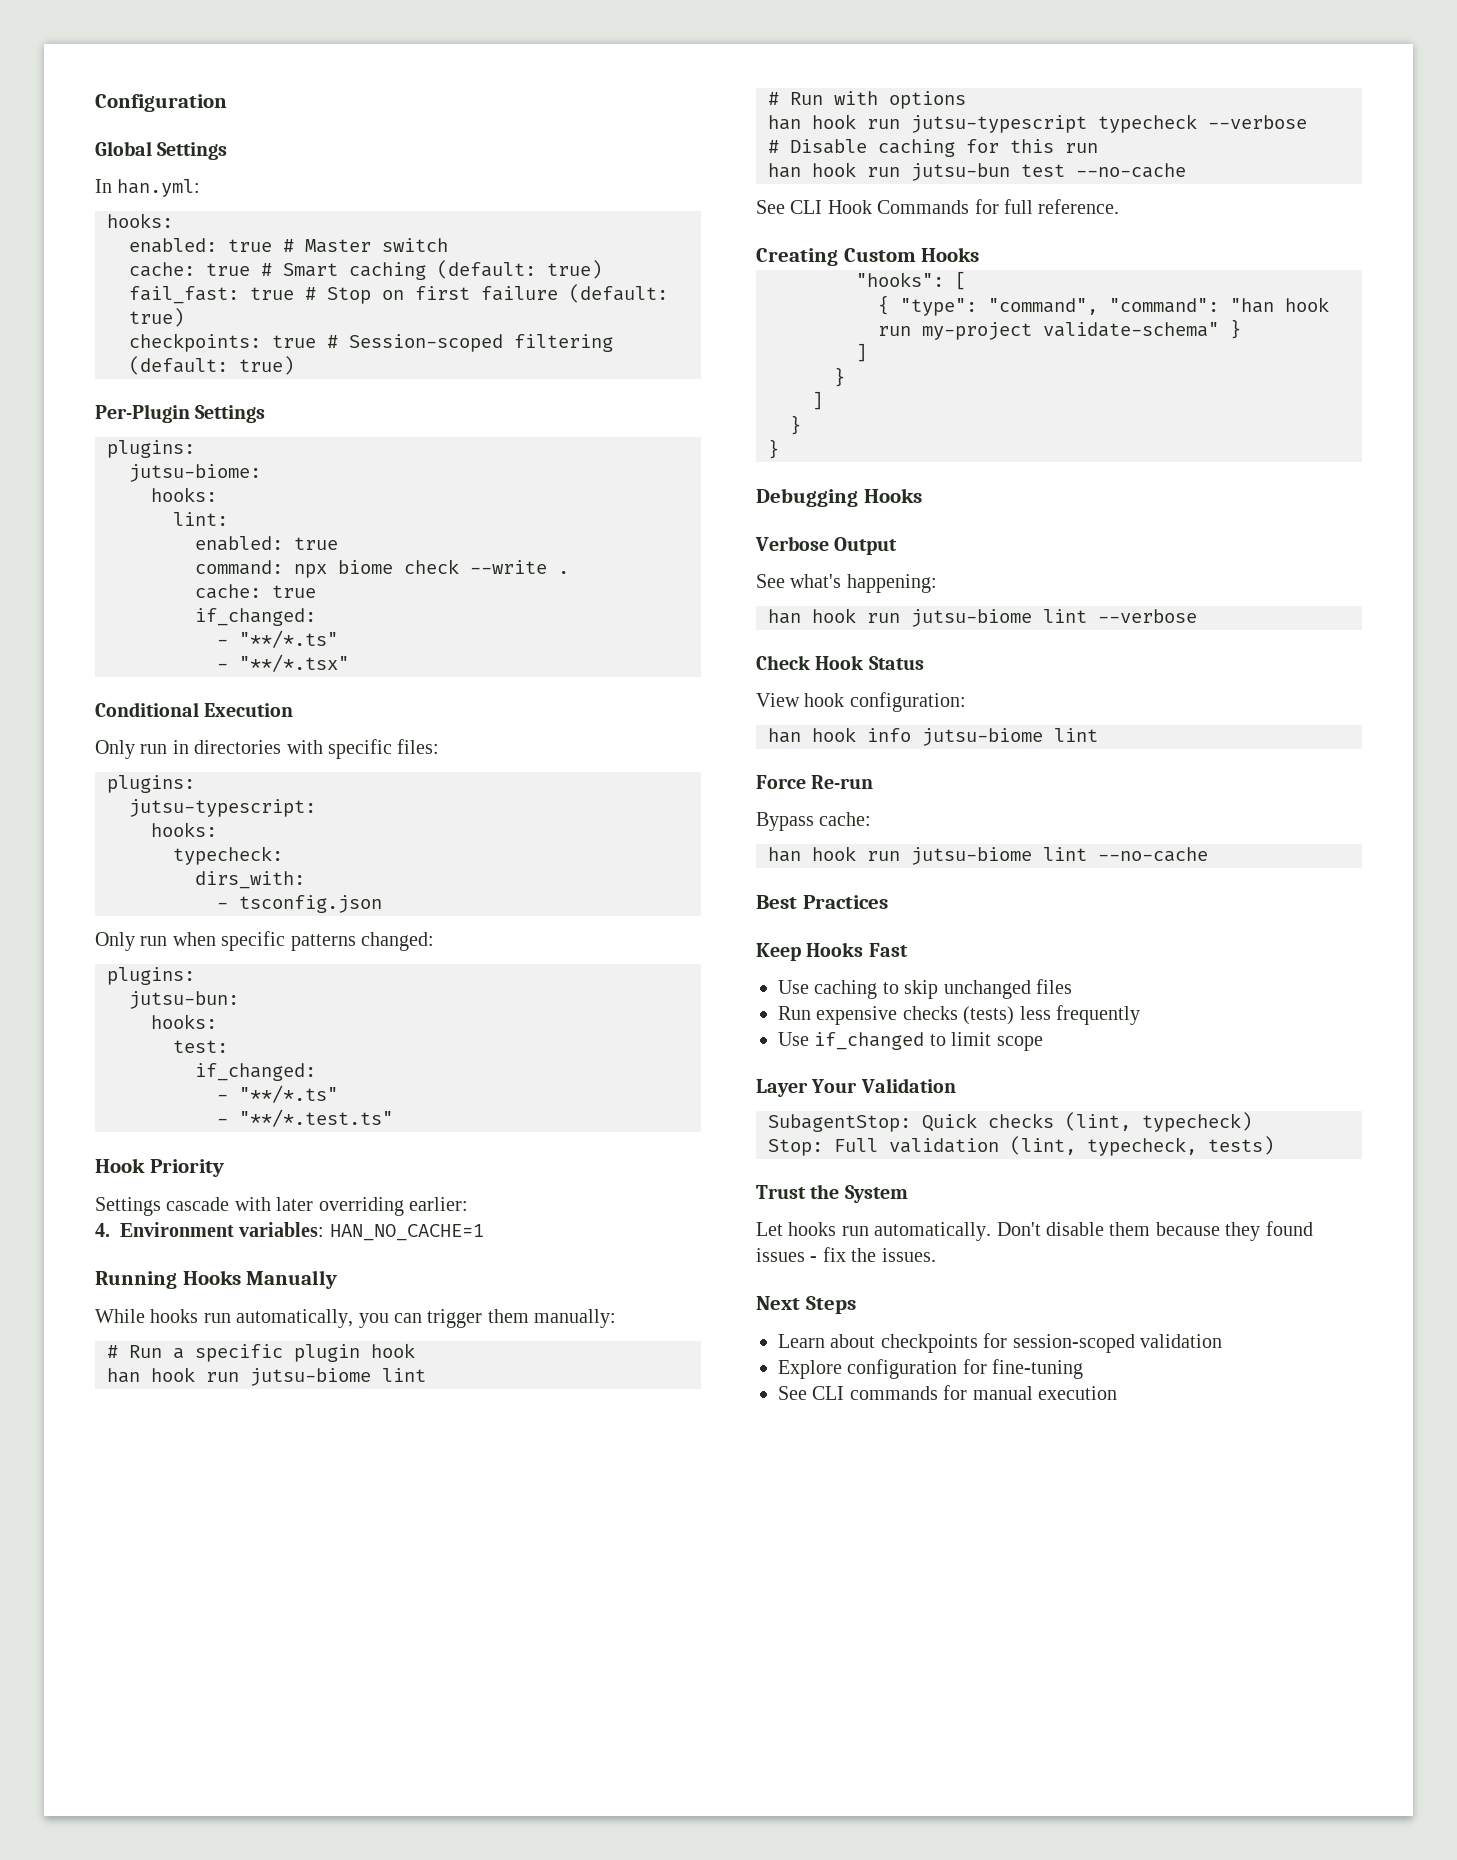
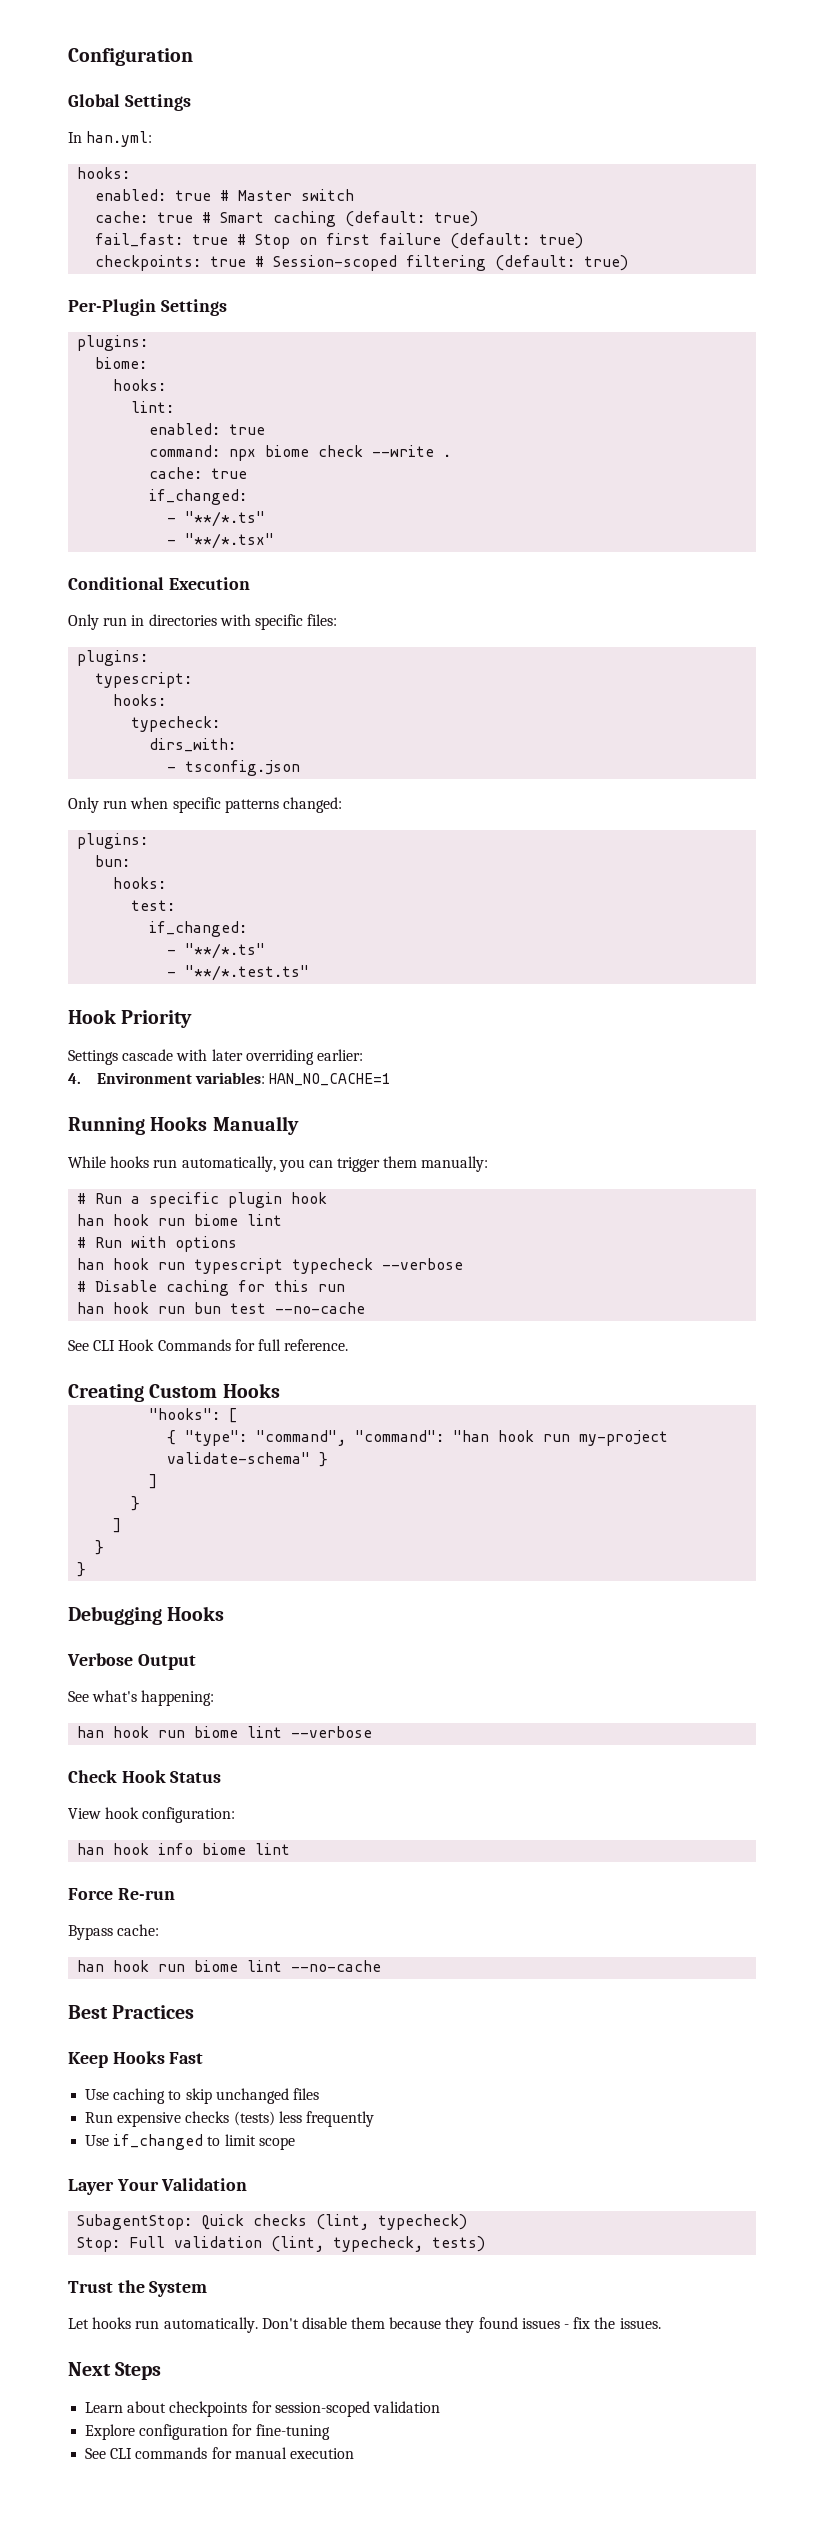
- jutsu-biome:
+ biome:
- jutsu-typescript:
+ typescript:
- jutsu-bun:
+ bun:
  # Run a specific plugin hook
- han hook run jutsu-biome lint
+ han hook run biome lint
- han hook run jutsu-typescript typecheck --verbose
+ han hook run typescript typecheck --verbose
- han hook run jutsu-bun test --no-cache
+ han hook run bun test --no-cache
- han hook run jutsu-biome lint --verbose
+ han hook run biome lint --verbose
- han hook info jutsu-biome lint
+ han hook info biome lint
- han hook run jutsu-biome lint --no-cache
+ han hook run biome lint --no-cache

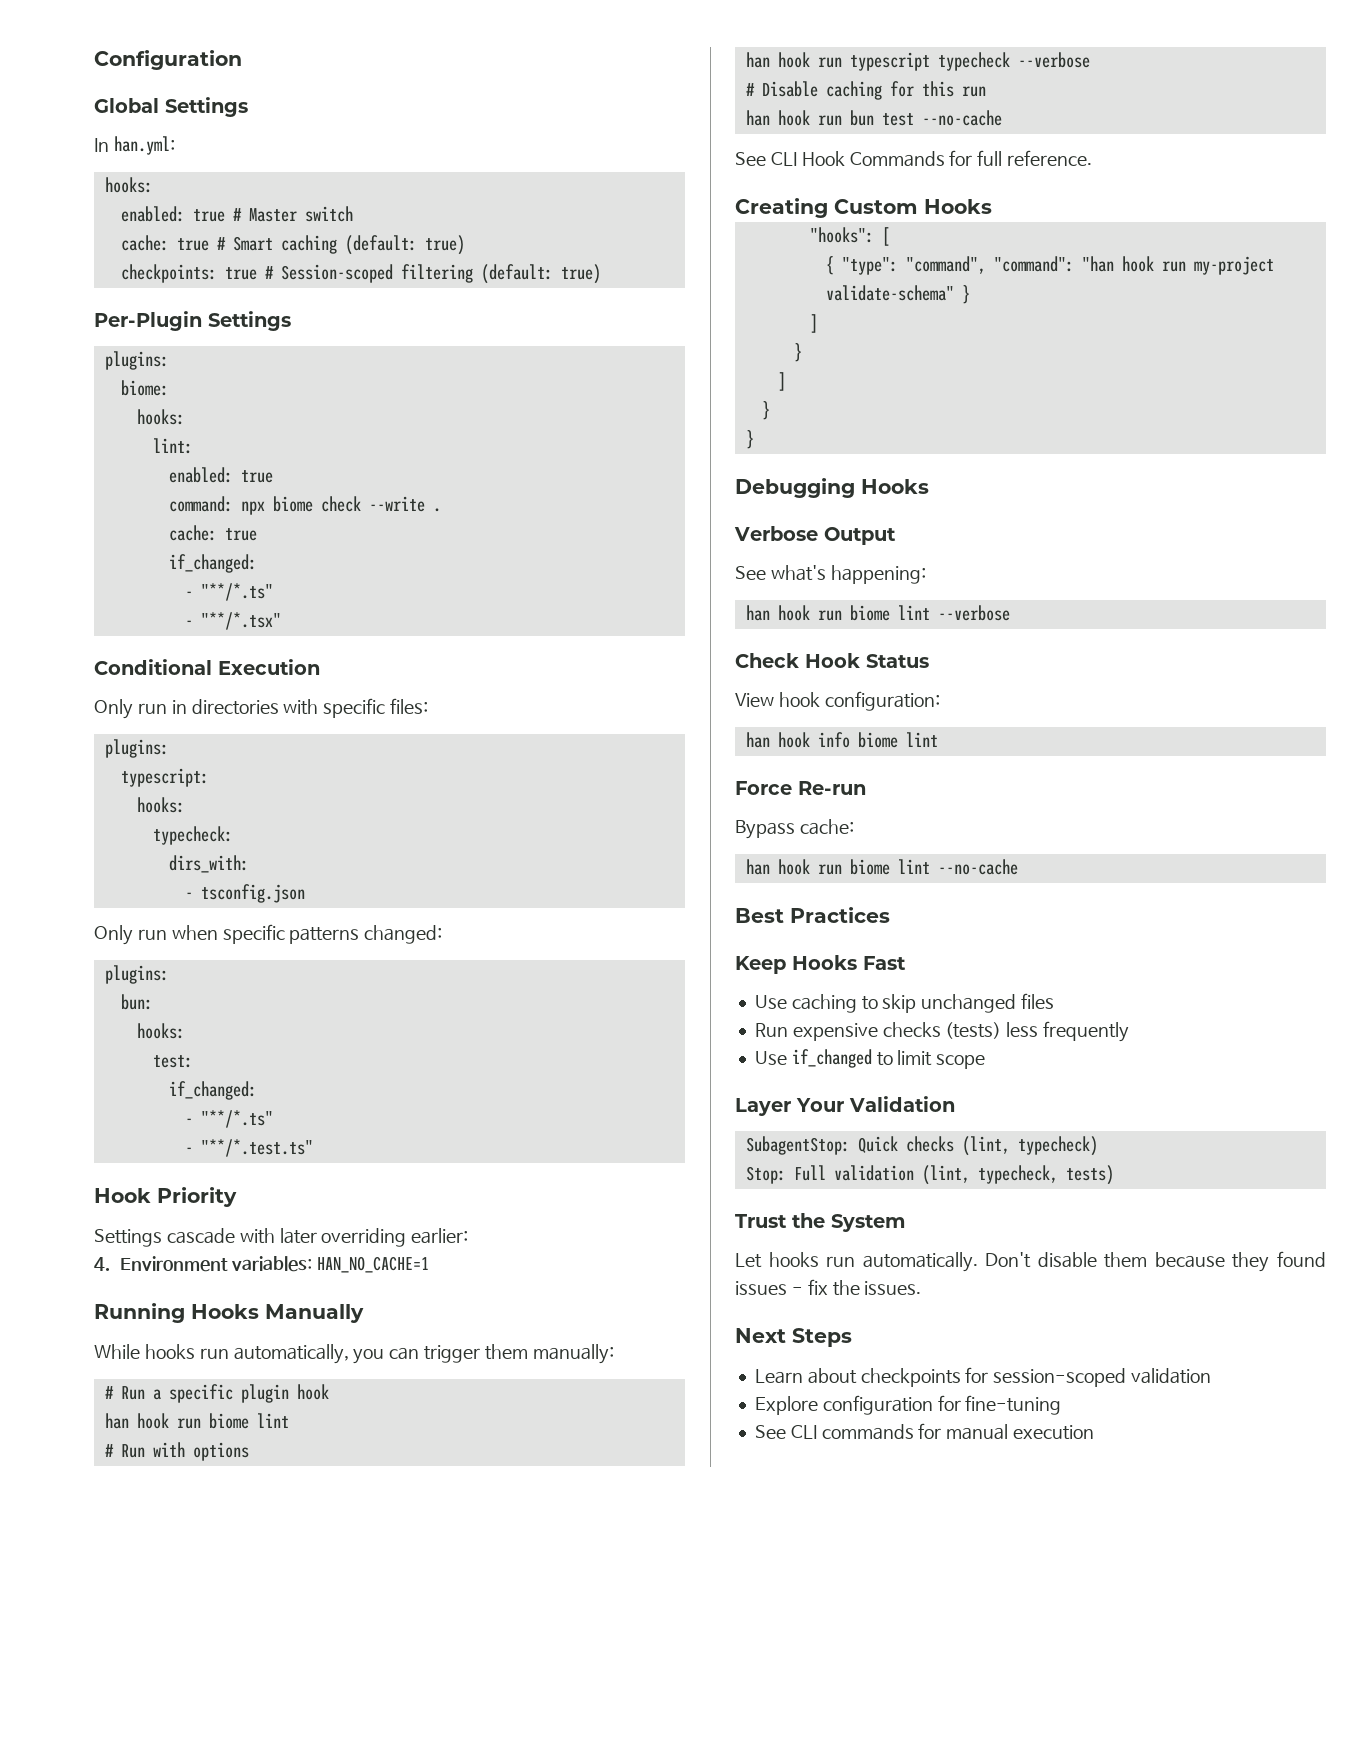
- fail_fast: true # Stop on first failure (default: true)

